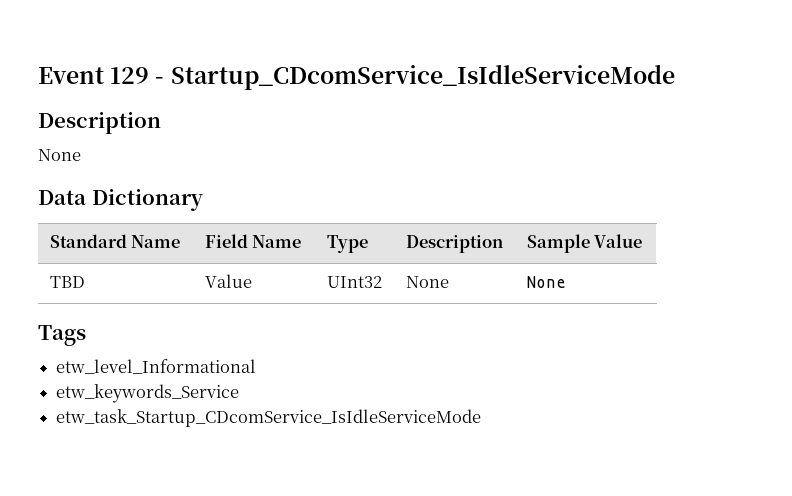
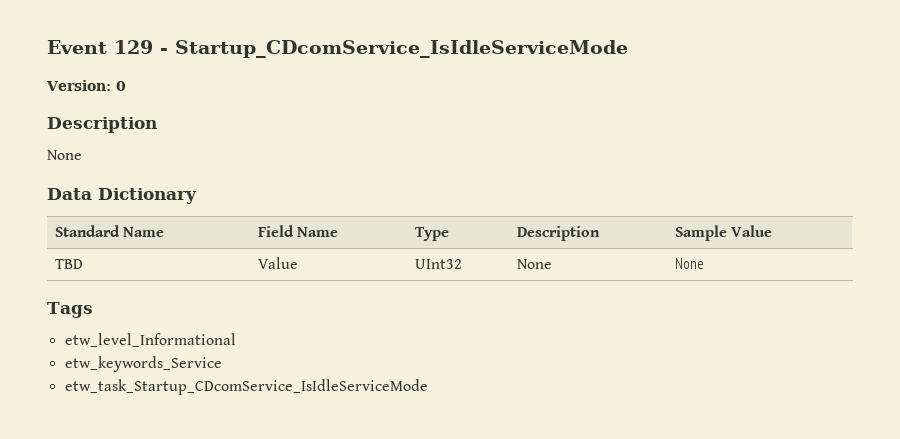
+ Version: 0

